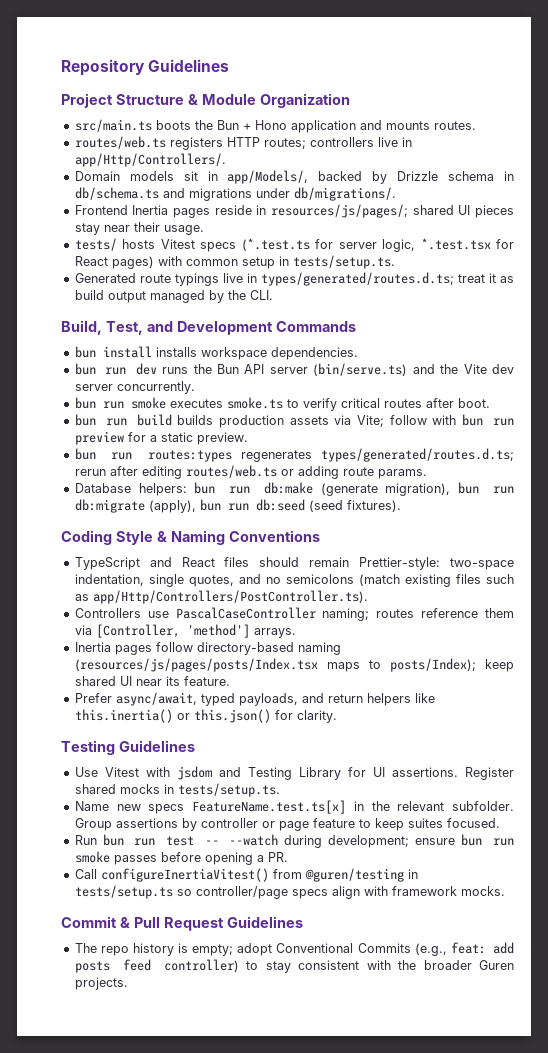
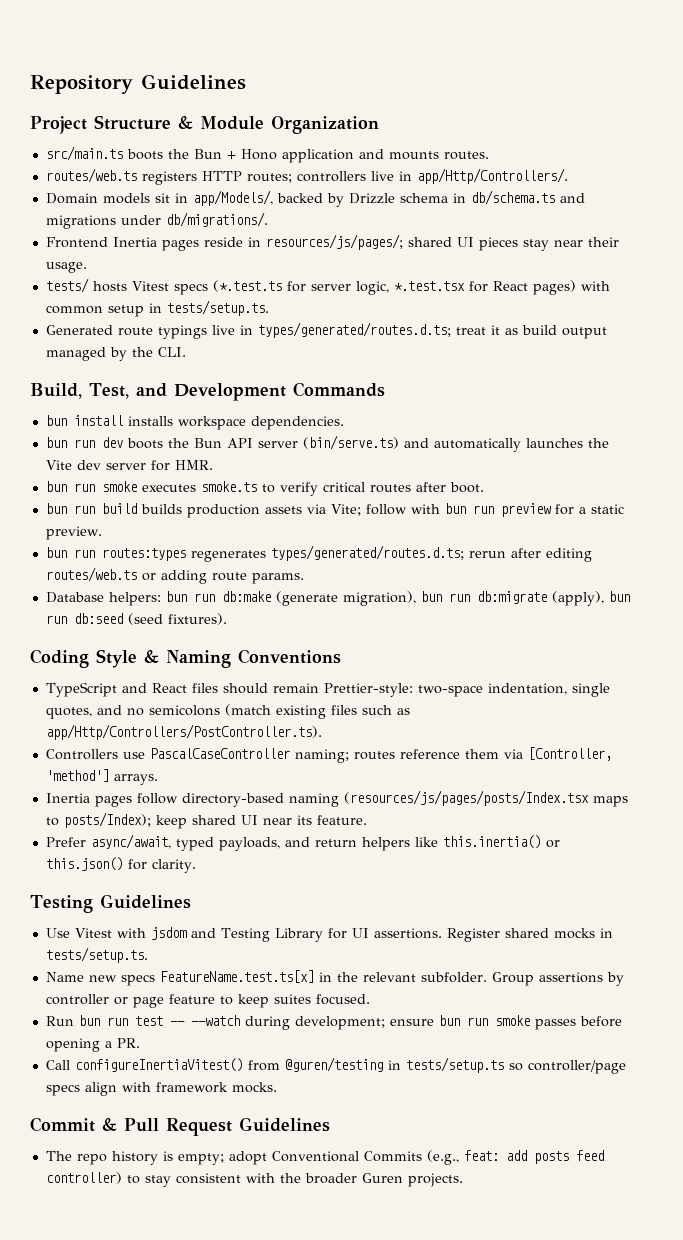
- bun run dev runs the Bun API server (bin/serve.ts) and the Vite dev server concurrently.
+ bun run dev boots the Bun API server (bin/serve.ts) and automatically launches the Vite dev server for HMR.

